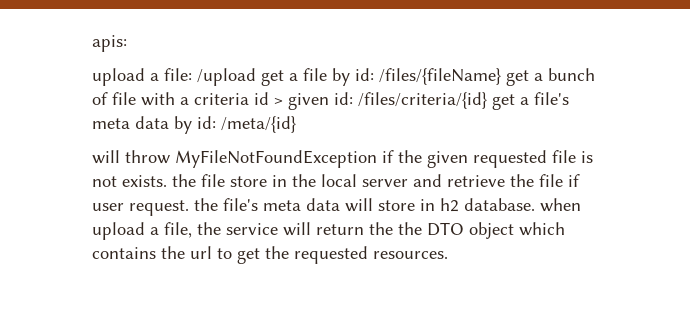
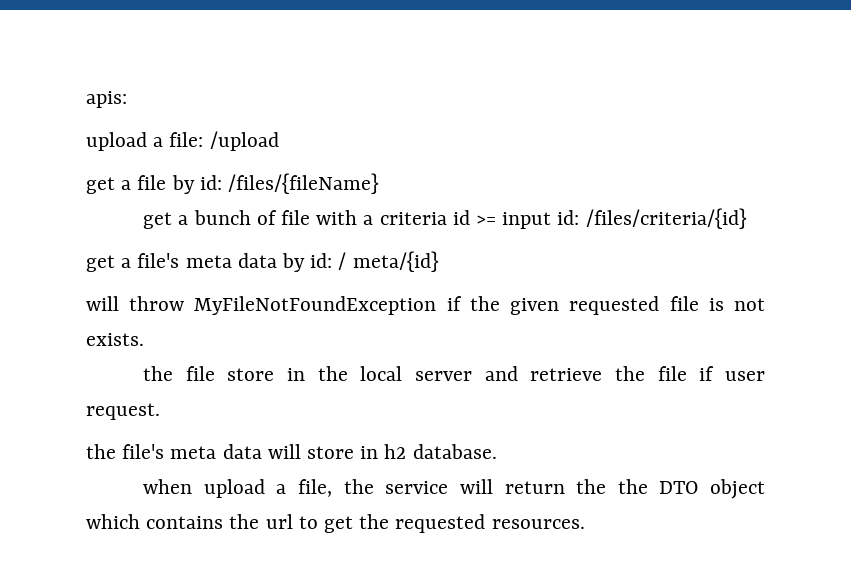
- upload a file: /upload get a file by id: /files/{fileName} get a bunch of file with a criteria id > given id: /files/criteria/{id} get a file's meta data by id: /meta/{id}
+ upload a file: /upload
+ get a file by id: /files/{fileName}
+ get a bunch of file with a criteria id >= input id: /files/criteria/{id}
+ get a file's meta data by id: / meta/{id}
- will throw MyFileNotFoundException if the given requested file is not exists. the file store in the local server and retrieve the file if user request. the file's meta data will store in h2 database. when upload a file, the service will return the the DTO object which contains the url to get the requested resources.
+ will throw MyFileNotFoundException if the given requested file is not exists.
+ the file store in the local server and retrieve the file if user request.
+ the file's meta data will store in h2 database.
+ when upload a file, the service will return the the DTO object which contains the url to get the requested resources.

